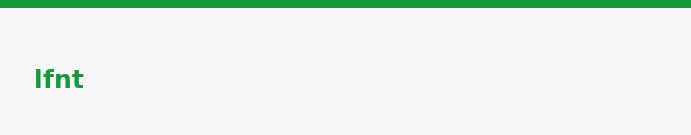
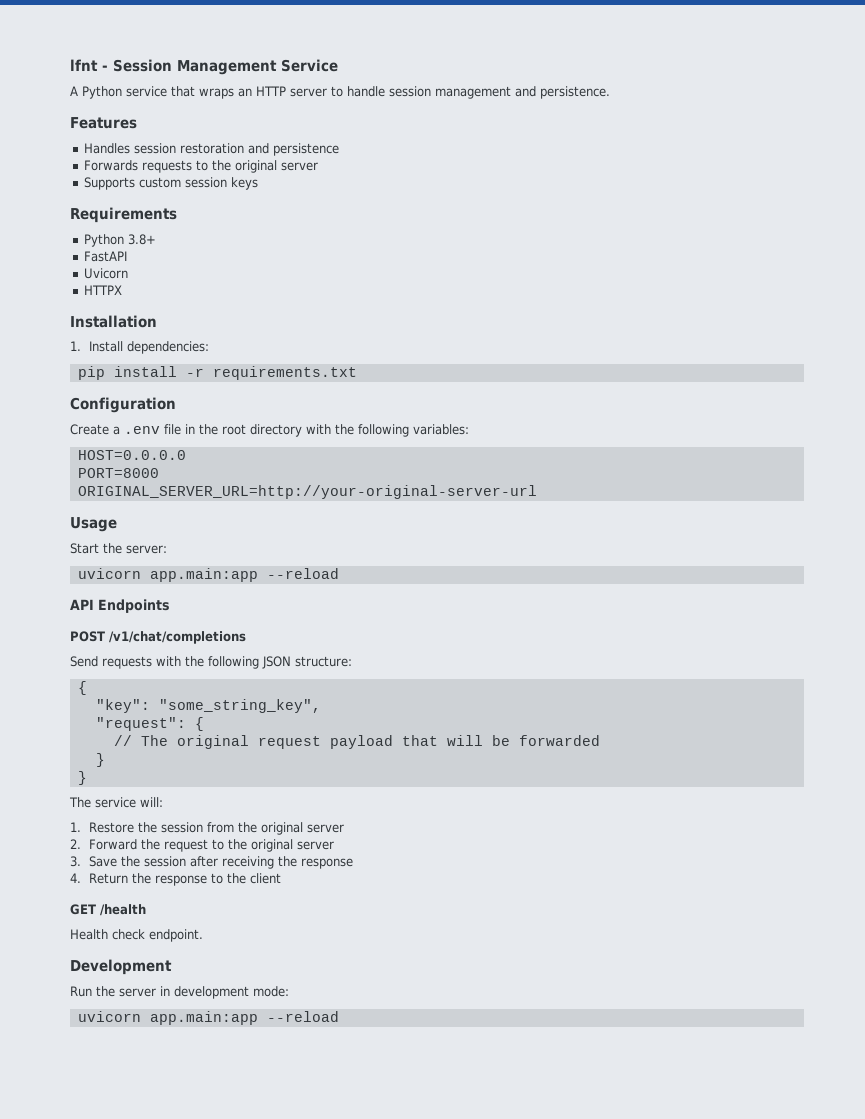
- lfnt
+ lfnt - Session Management Service
+ A Python service that wraps an HTTP server to handle session management and persistence.
+ Features
+ Handles session restoration and persistence
+ Forwards requests to the original server
+ Supports custom session keys
+ Requirements
+ Python 3.8+
+ FastAPI
+ Uvicorn
+ HTTPX
+ Installation
+ 1. Install dependencies:
+ pip install -r requirements.txt
+ Configuration
+ Create a .env file in the root directory with the following variables:
+ HOST=0.0.0.0
+ PORT=8000
+ ORIGINAL_SERVER_URL=http://your-original-server-url
+ Usage
+ Start the server:
+ uvicorn app.main:app --reload
+ API Endpoints
+ POST /v1/chat/completions
+ Send requests with the following JSON structure:
+ {
+ "key": "some_string_key",
+ "request": {
+ // The original request payload that will be forwarded
+ }
+ }
+ The service will:
+ 1. Restore the session from the original server
+ 2. Forward the request to the original server
+ 3. Save the session after receiving the response
+ 4. Return the response to the client
+ GET /health
+ Health check endpoint.
+ Development
+ Run the server in development mode:
+ uvicorn app.main:app --reload

